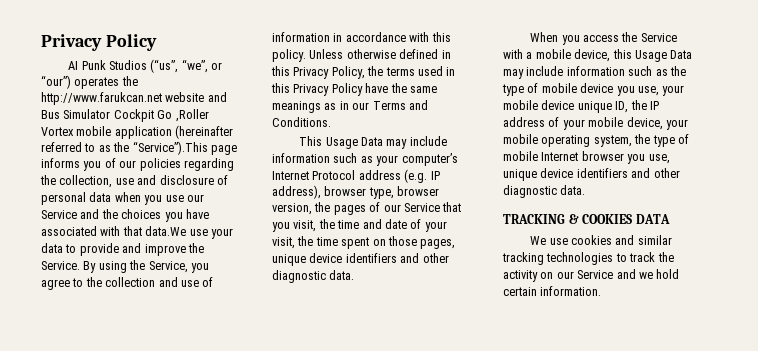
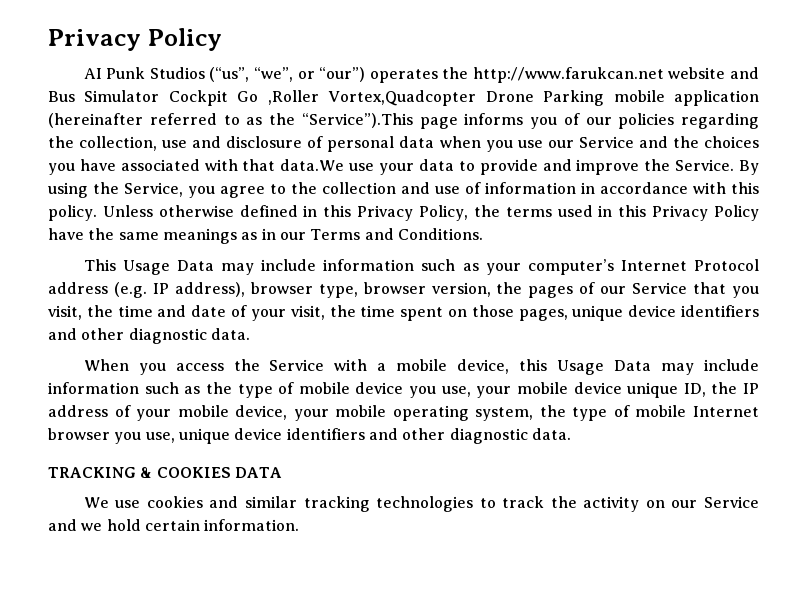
- AI Punk Studios (“us”, “we”, or “our”) operates the http://www.farukcan.net website and Bus Simulator Cockpit Go ,Roller Vortex mobile application (hereinafter referred to as the “Service”).This page informs you of our policies regarding the collection, use and disclosure of personal data when you use our Service and the choices you have associated with that data.We use your data to provide and improve the Service.
+ AI Punk Studios (“us”, “we”, or “our”) operates the http://www.farukcan.net website and Bus Simulator Cockpit Go ,Roller Vortex,Quadcopter Drone Parking mobile application (hereinafter referred to as the “Service”).This page informs you of our policies regarding the collection, use and disclosure of personal data when you use our Service and the choices you have associated with that data.We use your data to provide and improve the Service.

